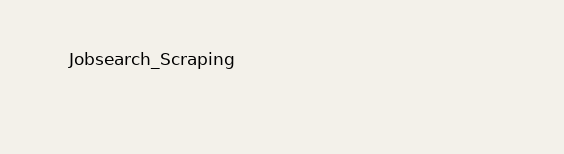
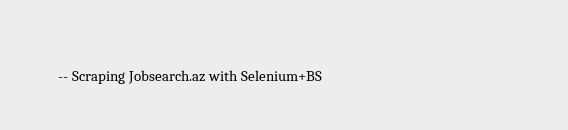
- Jobsearch_Scraping
+ -- Scraping Jobsearch.az with Selenium+BS

